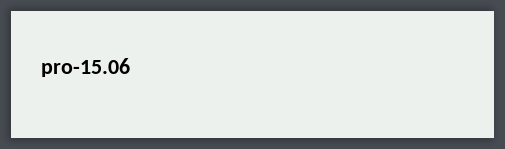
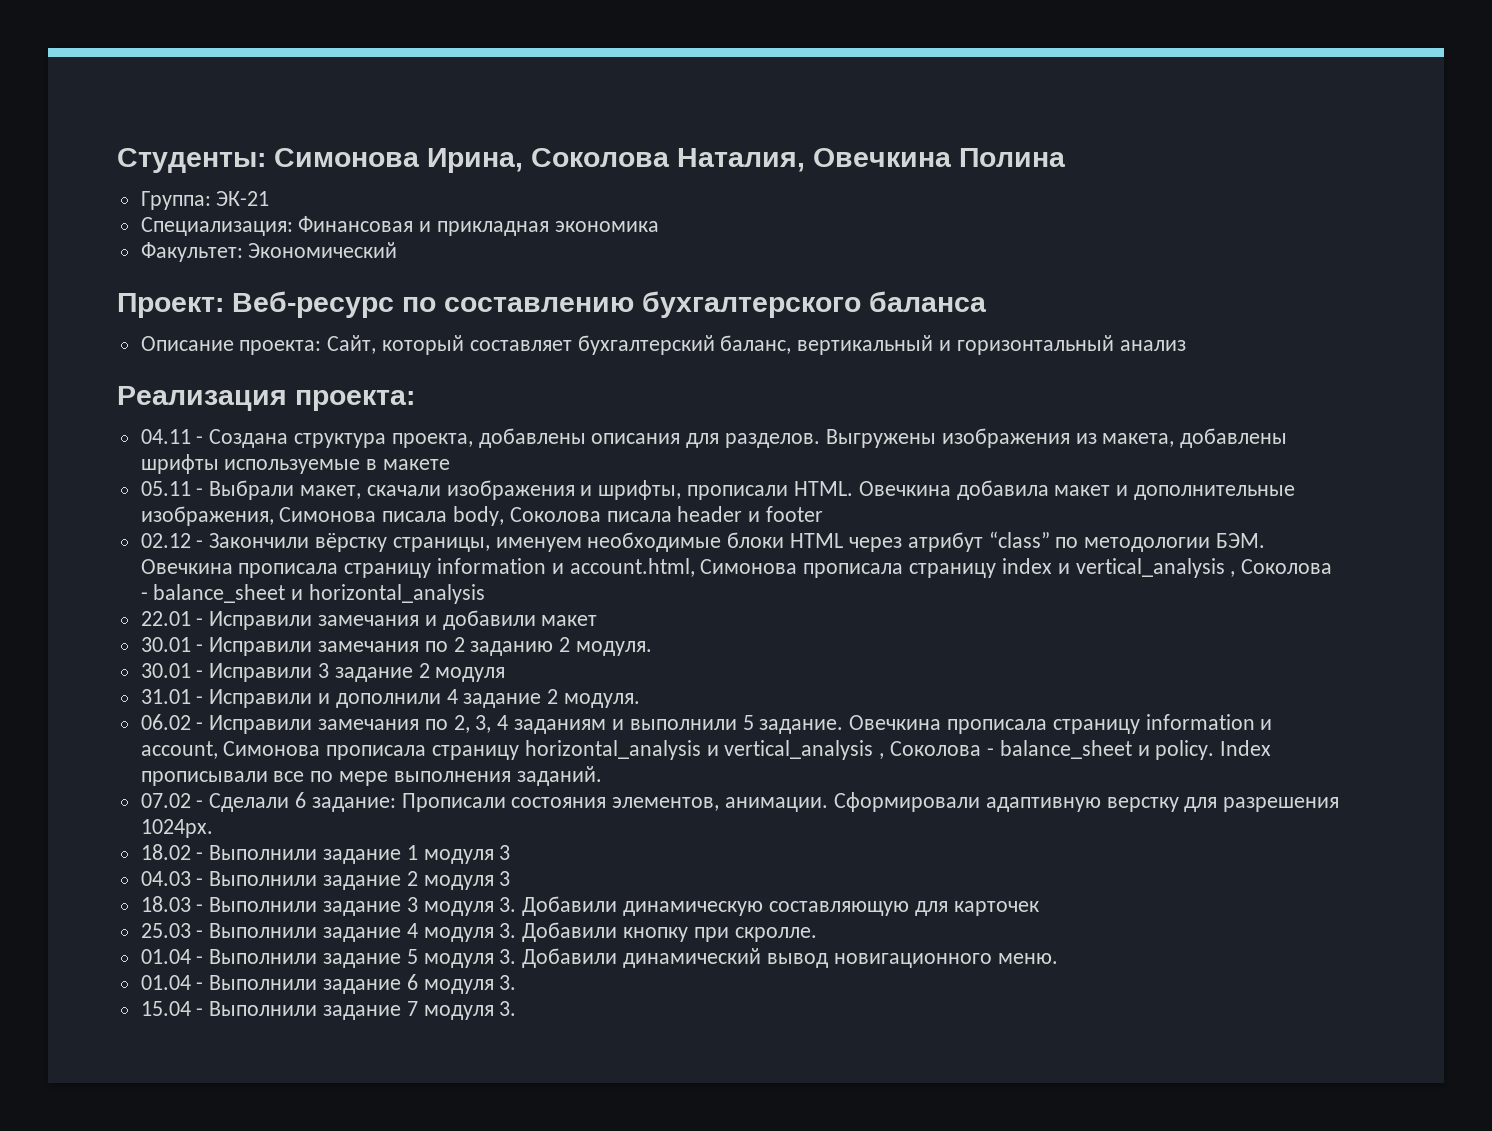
- pro-15.06
+ Студенты: Симонова Ирина, Соколова Наталия, Овечкина Полина
+ Группа: ЭК-21
+ Специализация: Финансовая и прикладная экономика
+ Факультет: Экономический
+ Проект: Веб-ресурс по составлению бухгалтерского баланса
+ Описание проекта: Сайт, который составляет бухгалтерский баланс, вертикальный и горизонтальный анализ
+ Реализация проекта:
+ 04.11 - Создана структура проекта, добавлены описания для разделов. Выгружены изображения из макета, добавлены шрифты используемые в макете
+ 05.11 - Выбрали макет, скачали изображения и шрифты, прописали HTML. Овечкина добавила макет и дополнительные изображения, Симонова писала body, Соколова писала header и footer
+ 02.12 - Закончили вёрстку страницы, именуем необходимые блоки HTML через атрибут “class” по методологии БЭМ. Овечкина прописала страницу information и account.html, Симонова прописала страницу index и vertical_analysis , Соколова - balance_sheet и horizontal_analysis
+ 22.01 - Исправили замечания и добавили макет
+ 30.01 - Исправили замечания по 2 заданию 2 модуля.
+ 30.01 - Исправили 3 задание 2 модуля
+ 31.01 - Исправили и дополнили 4 задание 2 модуля.
+ 06.02 - Исправили замечания по 2, 3, 4 заданиям и выполнили 5 задание. Овечкина прописала страницу information и account, Симонова прописала страницу horizontal_analysis и vertical_analysis , Соколова - balance_sheet и policy. Index прописывали все по мере выполнения заданий.
+ 07.02 - Сделали 6 задание: Прописали состояния элементов, анимации. Сформировали адаптивную верстку для разрешения 1024px.
+ 18.02 - Выполнили задание 1 модуля 3
+ 04.03 - Выполнили задание 2 модуля 3
+ 18.03 - Выполнили задание 3 модуля 3. Добавили динамическую составляющую для карточек
+ 25.03 - Выполнили задание 4 модуля 3. Добавили кнопку при скролле.
+ 01.04 - Выполнили задание 5 модуля 3. Добавили динамический вывод новигационного меню.
+ 01.04 - Выполнили задание 6 модуля 3.
+ 15.04 - Выполнили задание 7 модуля 3.

